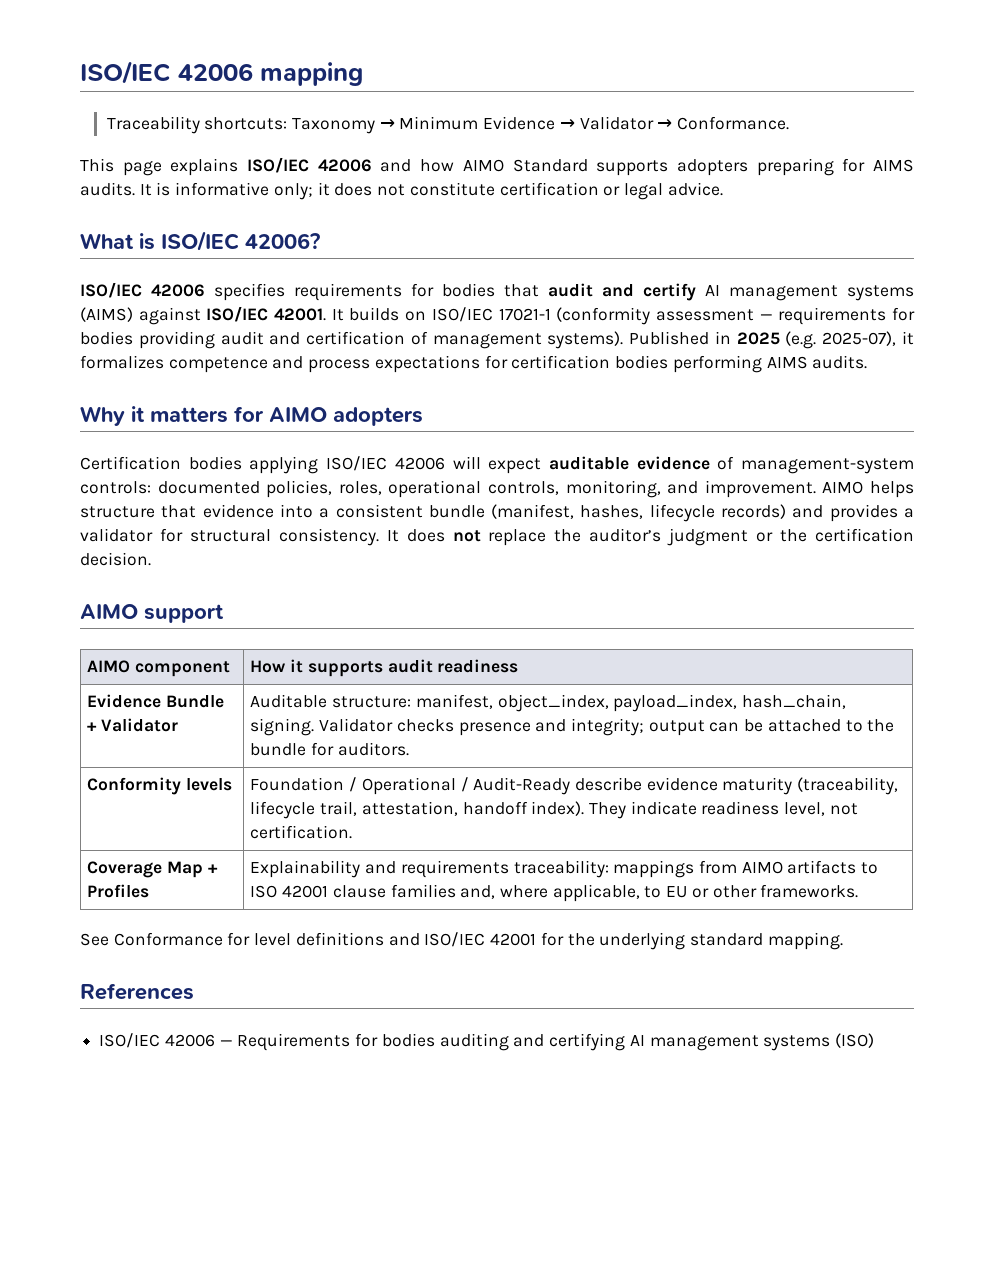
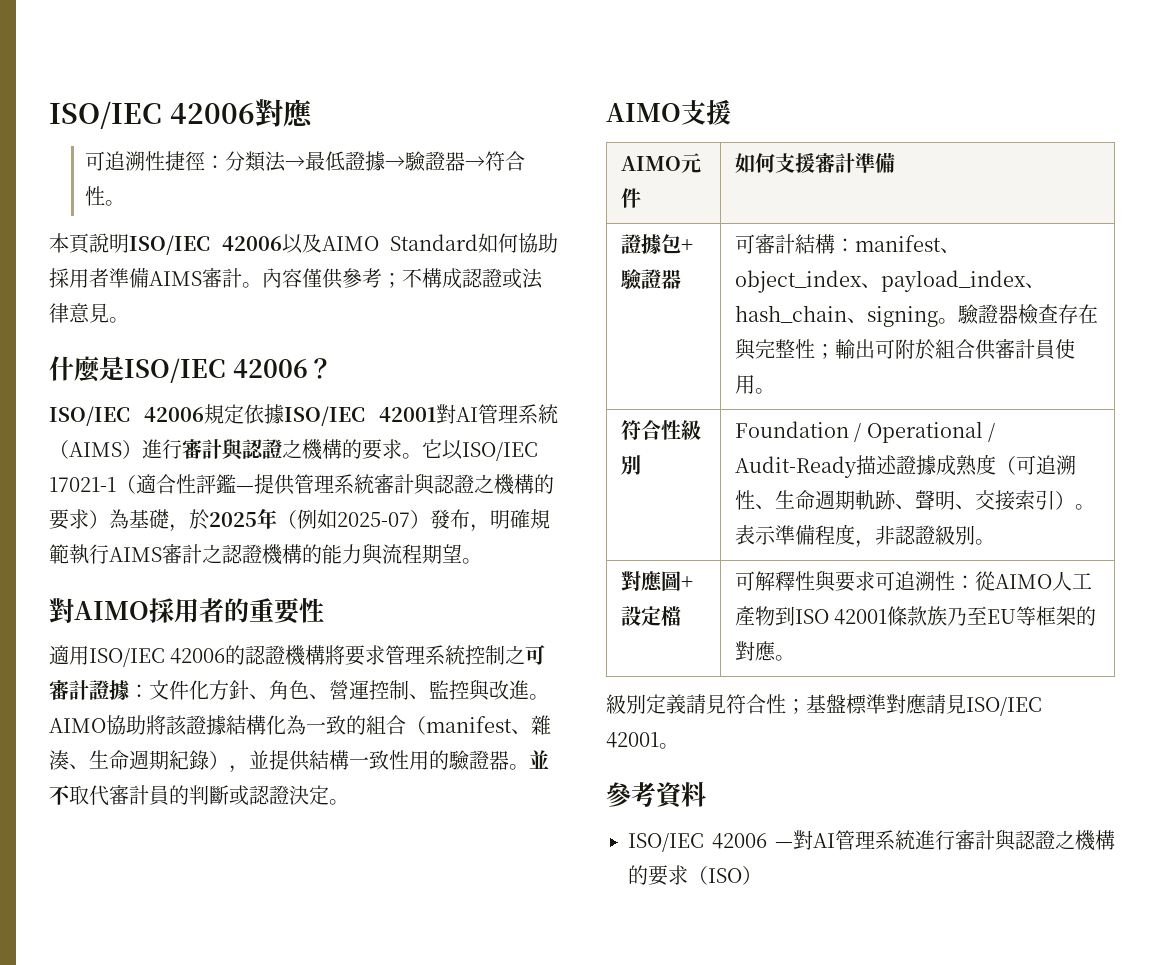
- ISO/IEC 42006 mapping
- Traceability shortcuts: Taxonomy → Minimum Evidence → Validator → Conformance.
- This page explains ISO/IEC 42006 and how AIMO Standard supports adopters preparing for AIMS audits. It is informative only; it does not constitute certification or legal advice.
- What is ISO/IEC 42006?
- ISO/IEC 42006 specifies requirements for bodies that audit and certify AI management systems (AIMS) against ISO/IEC 42001. It builds on ISO/IEC 17021-1 (conformity assessment — requirements for bodies providing audit and certification of management systems). Published in 2025 (e.g. 2025-07), it formalizes competence and process expectations for certification bodies performing AIMS audits.
- Why it matters for AIMO adopters
- Certification bodies applying ISO/IEC 42006 will expect auditable evidence of management-system controls: documented policies, roles, operational controls, monitoring, and improvement. AIMO helps structure that evidence into a consistent bundle (manifest, hashes, lifecycle records) and provides a validator for structural consistency. It does not replace the auditor’s judgment or the certification decision.
- AIMO support
- AIMO component | How it supports audit readiness
- Evidence Bundle + Validator | Auditable structure: manifest, object_index, payload_index, hash_chain, signing. Validator checks presence and integrity; output can be attached to the bundle for auditors.
- Conformity levels | Foundation / Operational / Audit-Ready describe evidence maturity (traceability, lifecycle trail, attestation, handoff index). They indicate readiness level, not certification.
- Coverage Map + Profiles | Explainability and requirements traceability: mappings from AIMO artifacts to ISO 42001 clause families and, where applicable, to EU or other frameworks.
- See Conformance for level definitions and ISO/IEC 42001 for the underlying standard mapping.
- References
- ISO/IEC 42006 — Requirements for bodies auditing and certifying AI management systems (ISO)
+ ISO/IEC 42006對應
+ 可追溯性捷徑：分類法→最低證據→驗證器→符合性。
+ 本頁說明ISO/IEC 42006以及AIMO Standard如何協助採用者準備AIMS審計。內容僅供參考；不構成認證或法律意見。
+ 什麼是ISO/IEC 42006？
+ ISO/IEC 42006規定依據ISO/IEC 42001對AI管理系統（AIMS）進行審計與認證之機構的要求。它以ISO/IEC 17021-1（適合性評鑑—提供管理系統審計與認證之機構的要求）為基礎，於2025年（例如2025-07）發布，明確規範執行AIMS審計之認證機構的能力與流程期望。
+ 對AIMO採用者的重要性
+ 適用ISO/IEC 42006的認證機構將要求管理系統控制之可審計證據：文件化方針、角色、營運控制、監控與改進。AIMO協助將該證據結構化為一致的組合（manifest、雜湊、生命週期紀錄），並提供結構一致性用的驗證器。並不取代審計員的判斷或認證決定。
+ AIMO支援
+ AIMO元件 | 如何支援審計準備
+ 證據包+驗證器 | 可審計結構：manifest、object_index、payload_index、hash_chain、signing。驗證器檢查存在與完整性；輸出可附於組合供審計員使用。
+ 符合性級別 | Foundation / Operational / Audit-Ready描述證據成熟度（可追溯性、生命週期軌跡、聲明、交接索引）。表示準備程度，非認證級別。
+ 對應圖+設定檔 | 可解釋性與要求可追溯性：從AIMO人工產物到ISO 42001條款族乃至EU等框架的對應。
+ 級別定義請見符合性；基盤標準對應請見ISO/IEC 42001。
+ 參考資料
+ ISO/IEC 42006 —對AI管理系統進行審計與認證之機構的要求（ISO）

